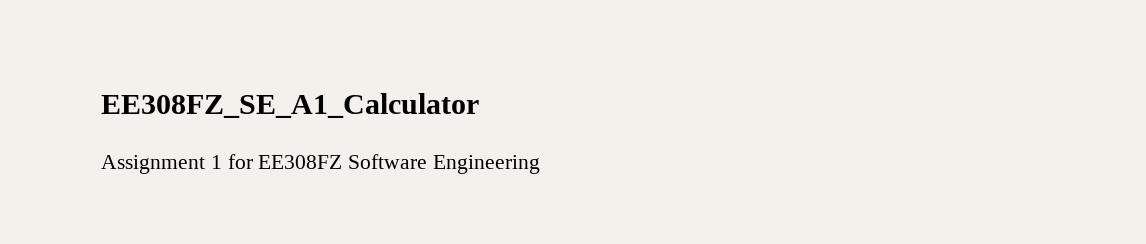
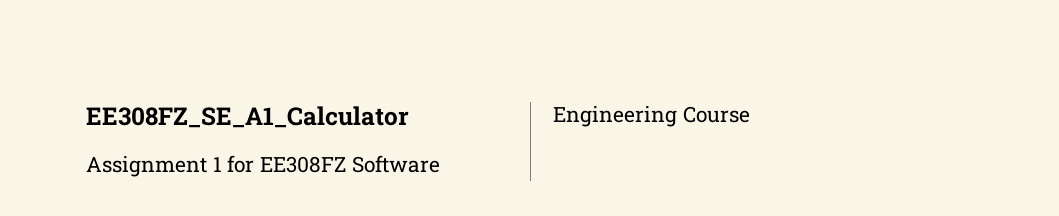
- Assignment 1 for EE308FZ Software Engineering
+ Assignment 1 for EE308FZ Software Engineering Course

